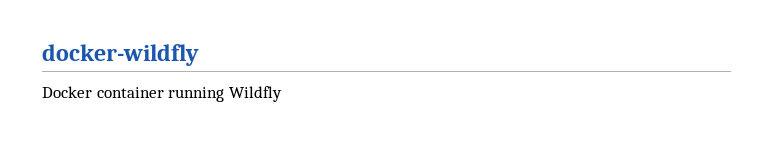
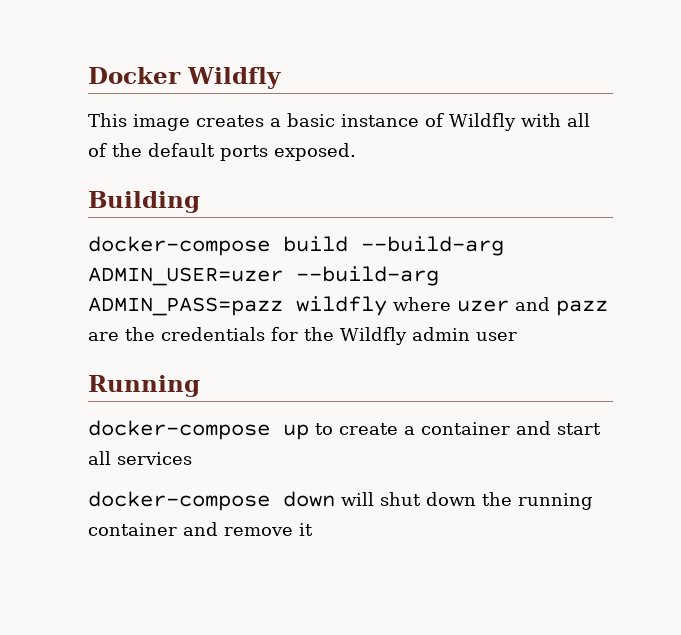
- docker-wildfly
- Docker container running Wildfly
+ Docker Wildfly
+ This image creates a basic instance of Wildfly with all of the default ports exposed.
+ Building
+ docker-compose build --build-arg ADMIN_USER=uzer --build-arg ADMIN_PASS=pazz wildfly where uzer and pazz are the credentials for the Wildfly admin user
+ Running
+ docker-compose up to create a container and start all services
+ docker-compose down will shut down the running container and remove it

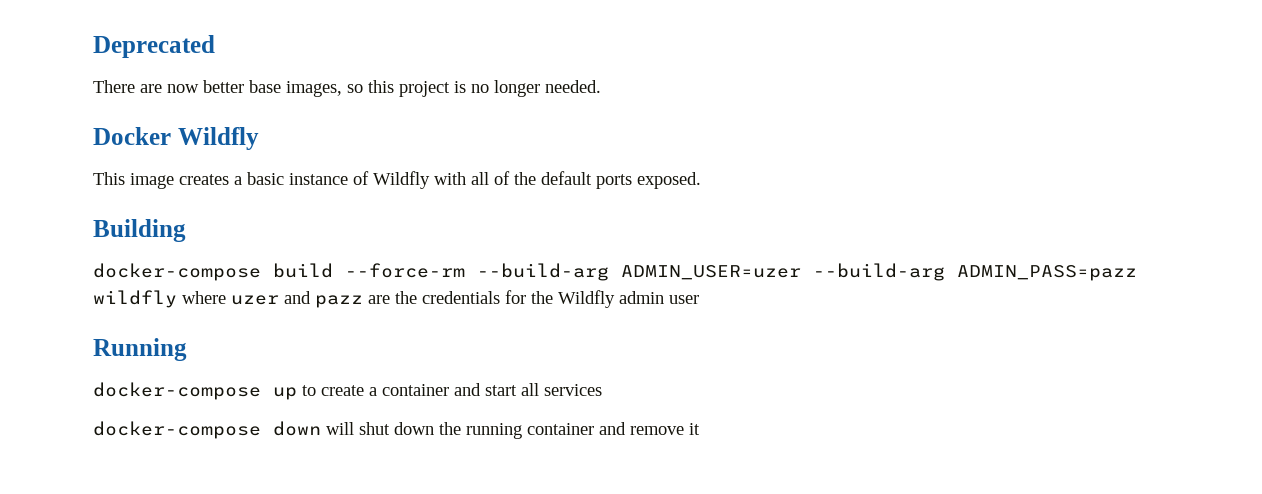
+ Deprecated
+ There are now better base images, so this project is no longer needed.
- docker-compose build --build-arg ADMIN_USER=uzer --build-arg ADMIN_PASS=pazz wildfly where uzer and pazz are the credentials for the Wildfly admin user
+ docker-compose build --force-rm --build-arg ADMIN_USER=uzer --build-arg ADMIN_PASS=pazz wildfly where uzer and pazz are the credentials for the Wildfly admin user

